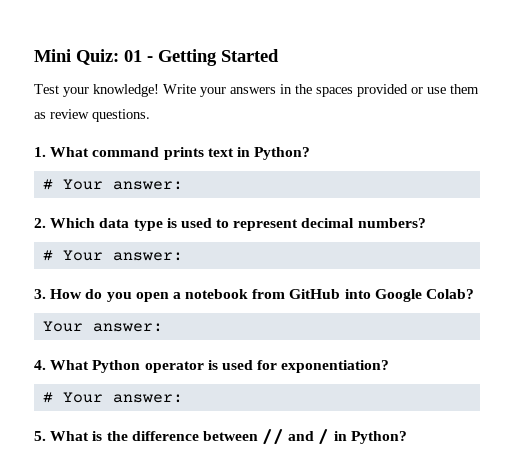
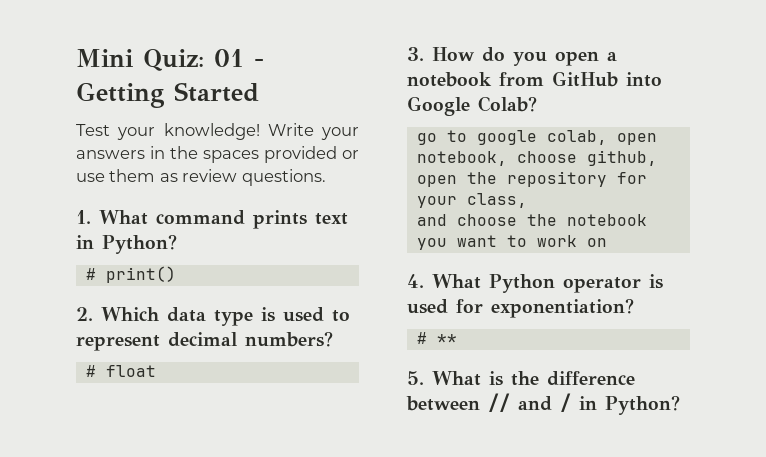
  1. What command prints text in Python?
- # Your answer:
+ # print()
  2. Which data type is used to represent decimal numbers?
- # Your answer:
+ # float
  3. How do you open a notebook from GitHub into Google Colab?
- Your answer:
+ go to google colab, open notebook, choose github, open the repository for your class,
+ and choose the notebook you want to work on
  4. What Python operator is used for exponentiation?
- # Your answer:
+ # **

